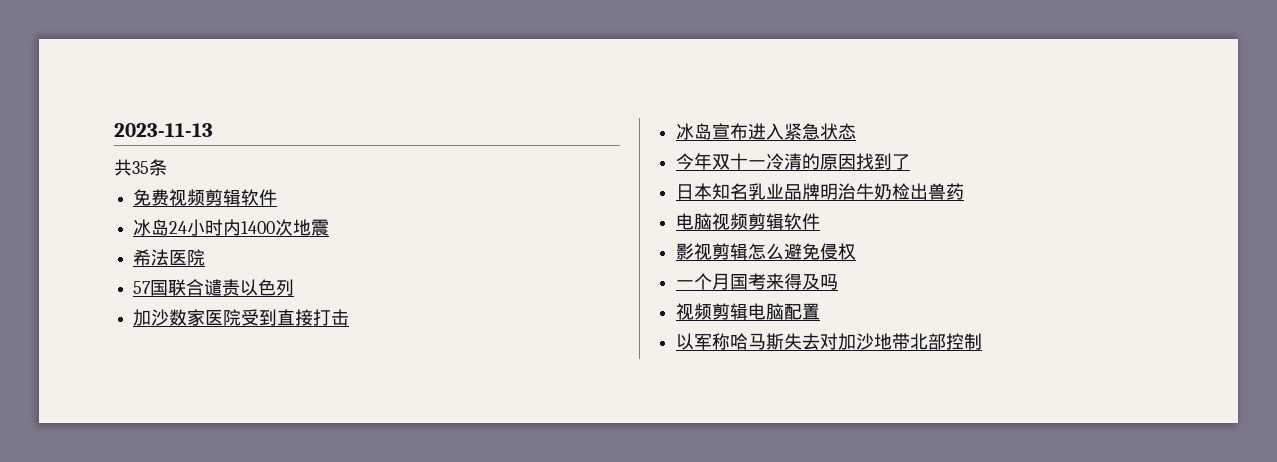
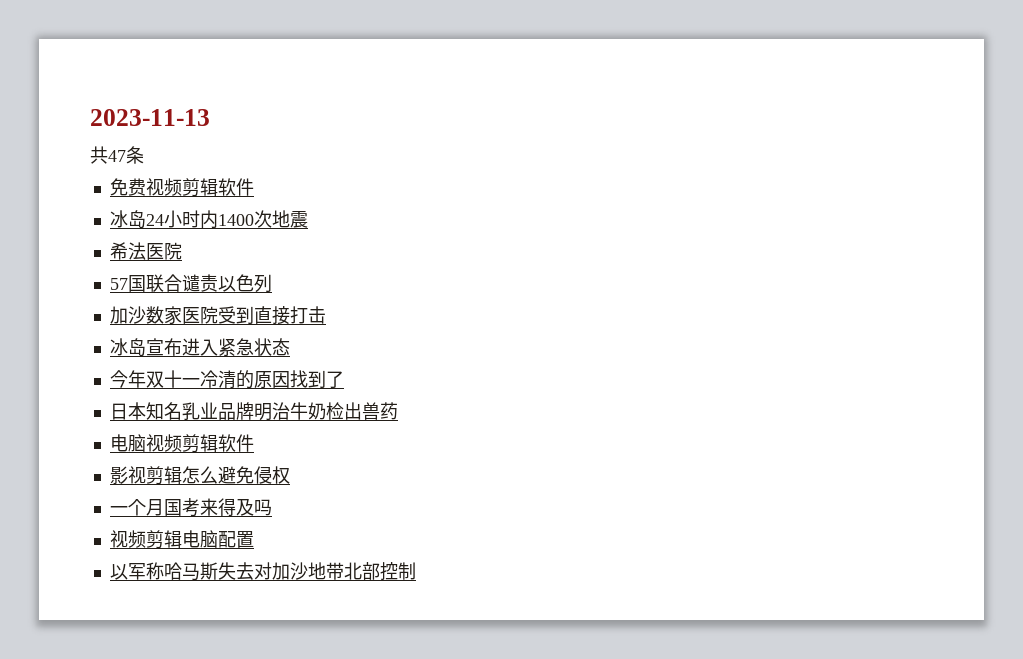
- 共35条
+ 共47条

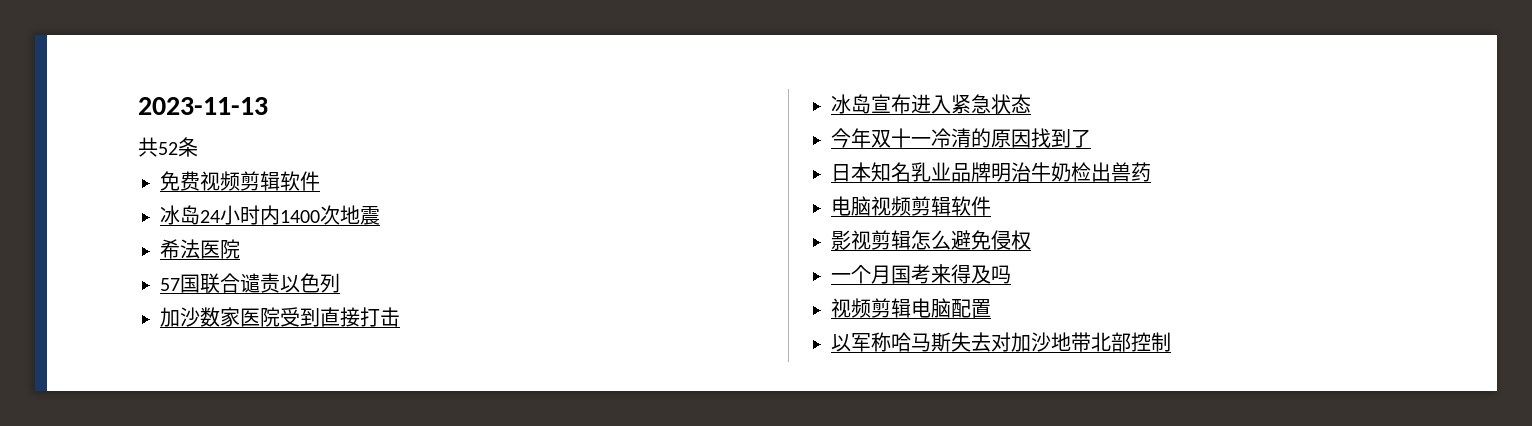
- 共47条
+ 共52条

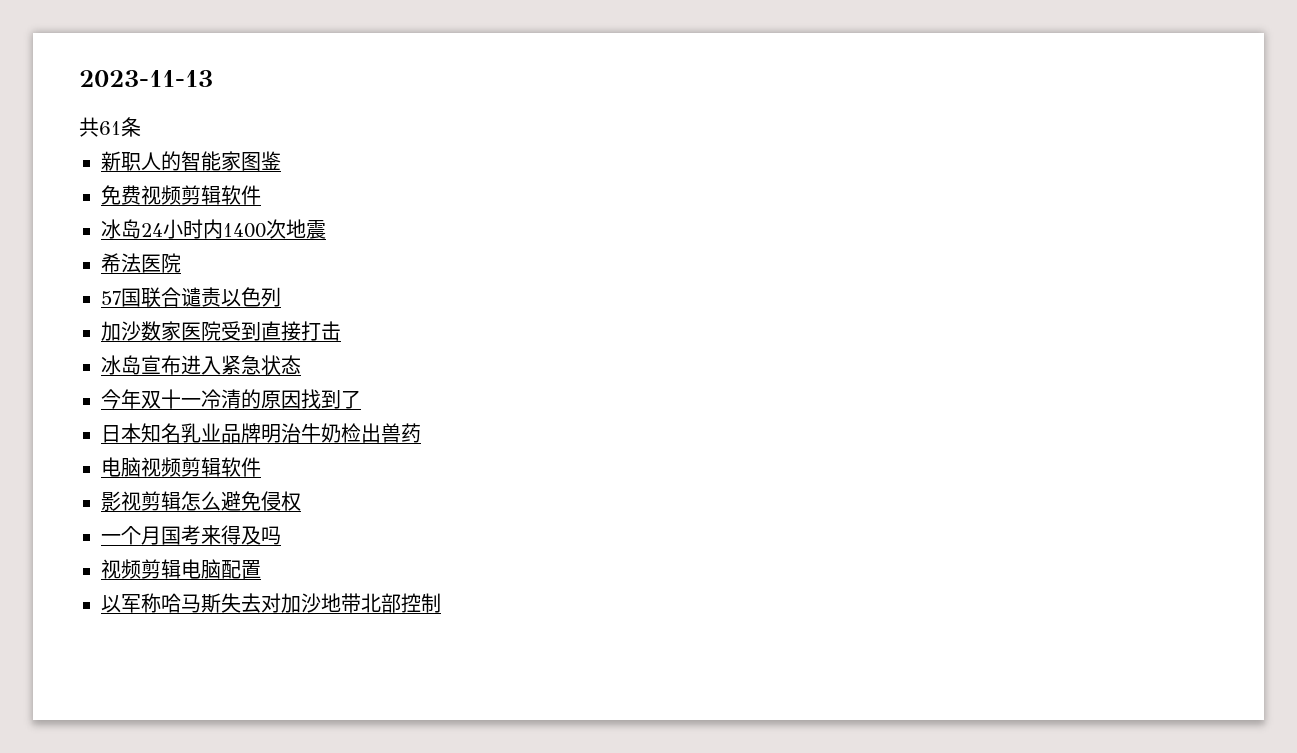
- 共52条
+ 共61条
+ 新职人的智能家图鉴

